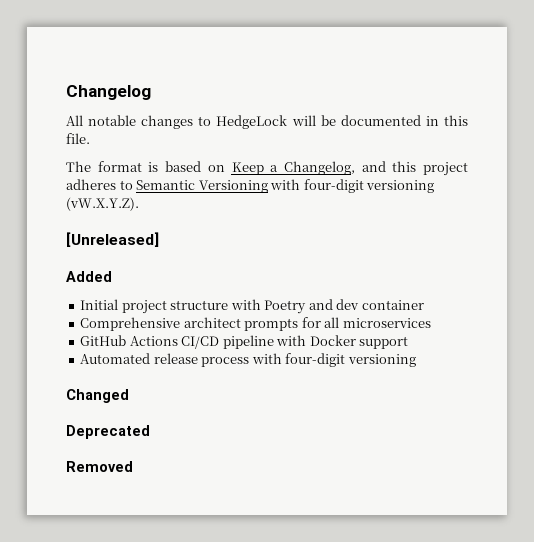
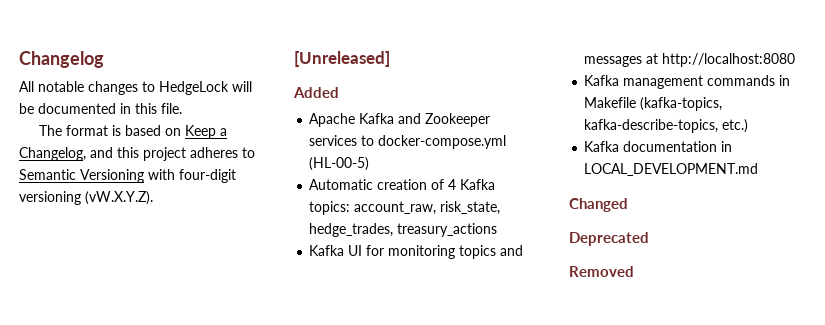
- Initial project structure with Poetry and dev container
- Comprehensive architect prompts for all microservices
- GitHub Actions CI/CD pipeline with Docker support
- Automated release process with four-digit versioning
+ Apache Kafka and Zookeeper services to docker-compose.yml (HL-00-5)
+ Automatic creation of 4 Kafka topics: account_raw, risk_state, hedge_trades, treasury_actions
+ Kafka UI for monitoring topics and messages at http://localhost:8080
+ Kafka management commands in Makefile (kafka-topics, kafka-describe-topics, etc.)
+ Kafka documentation in LOCAL_DEVELOPMENT.md

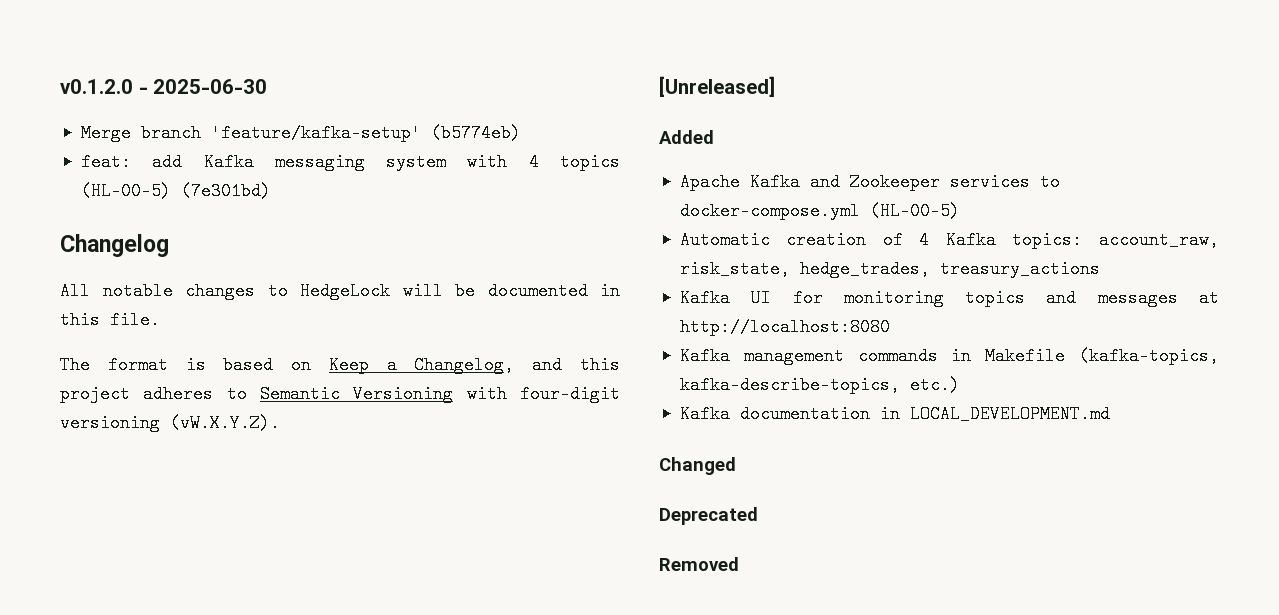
+ v0.1.2.0 - 2025-06-30
+ Merge branch 'feature/kafka-setup' (b5774eb)
+ feat: add Kafka messaging system with 4 topics (HL-00-5) (7e301bd)

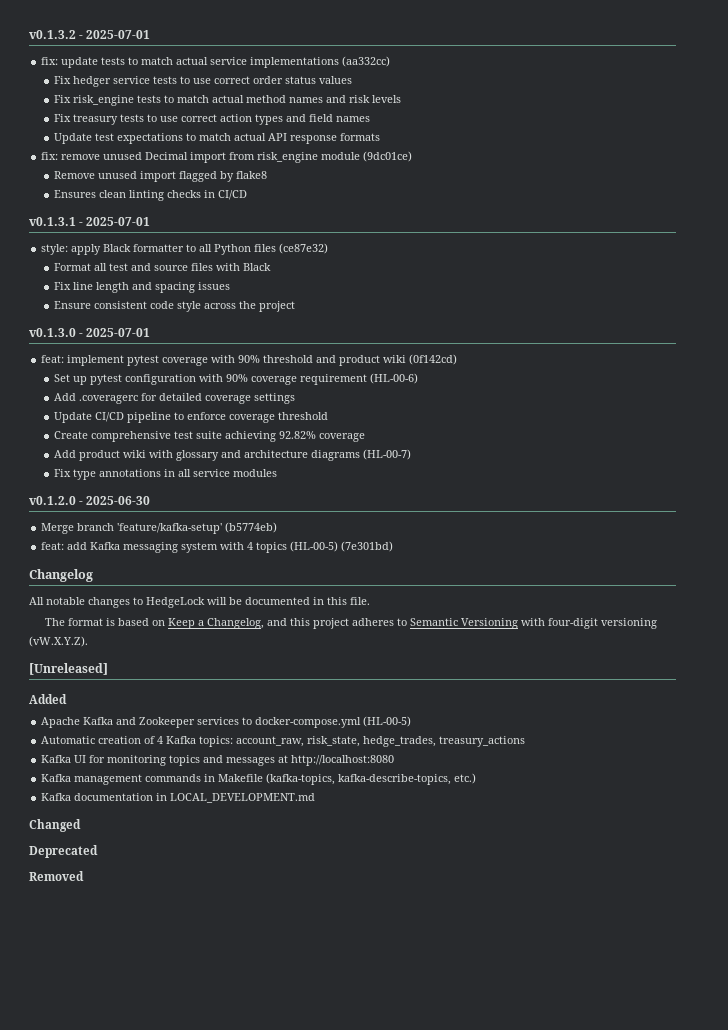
+ v0.1.3.2 - 2025-07-01
+ fix: update tests to match actual service implementations (aa332cc)
+ Fix hedger service tests to use correct order status values
+ Fix risk_engine tests to match actual method names and risk levels
+ Fix treasury tests to use correct action types and field names
+ Update test expectations to match actual API response formats
+ fix: remove unused Decimal import from risk_engine module (9dc01ce)
+ Remove unused import flagged by flake8
+ Ensures clean linting checks in CI/CD
+ v0.1.3.1 - 2025-07-01
+ style: apply Black formatter to all Python files (ce87e32)
+ Format all test and source files with Black
+ Fix line length and spacing issues
+ Ensure consistent code style across the project
+ v0.1.3.0 - 2025-07-01
+ feat: implement pytest coverage with 90% threshold and product wiki (0f142cd)
+ Set up pytest configuration with 90% coverage requirement (HL-00-6)
+ Add .coveragerc for detailed coverage settings
+ Update CI/CD pipeline to enforce coverage threshold
+ Create comprehensive test suite achieving 92.82% coverage
+ Add product wiki with glossary and architecture diagrams (HL-00-7)
+ Fix type annotations in all service modules

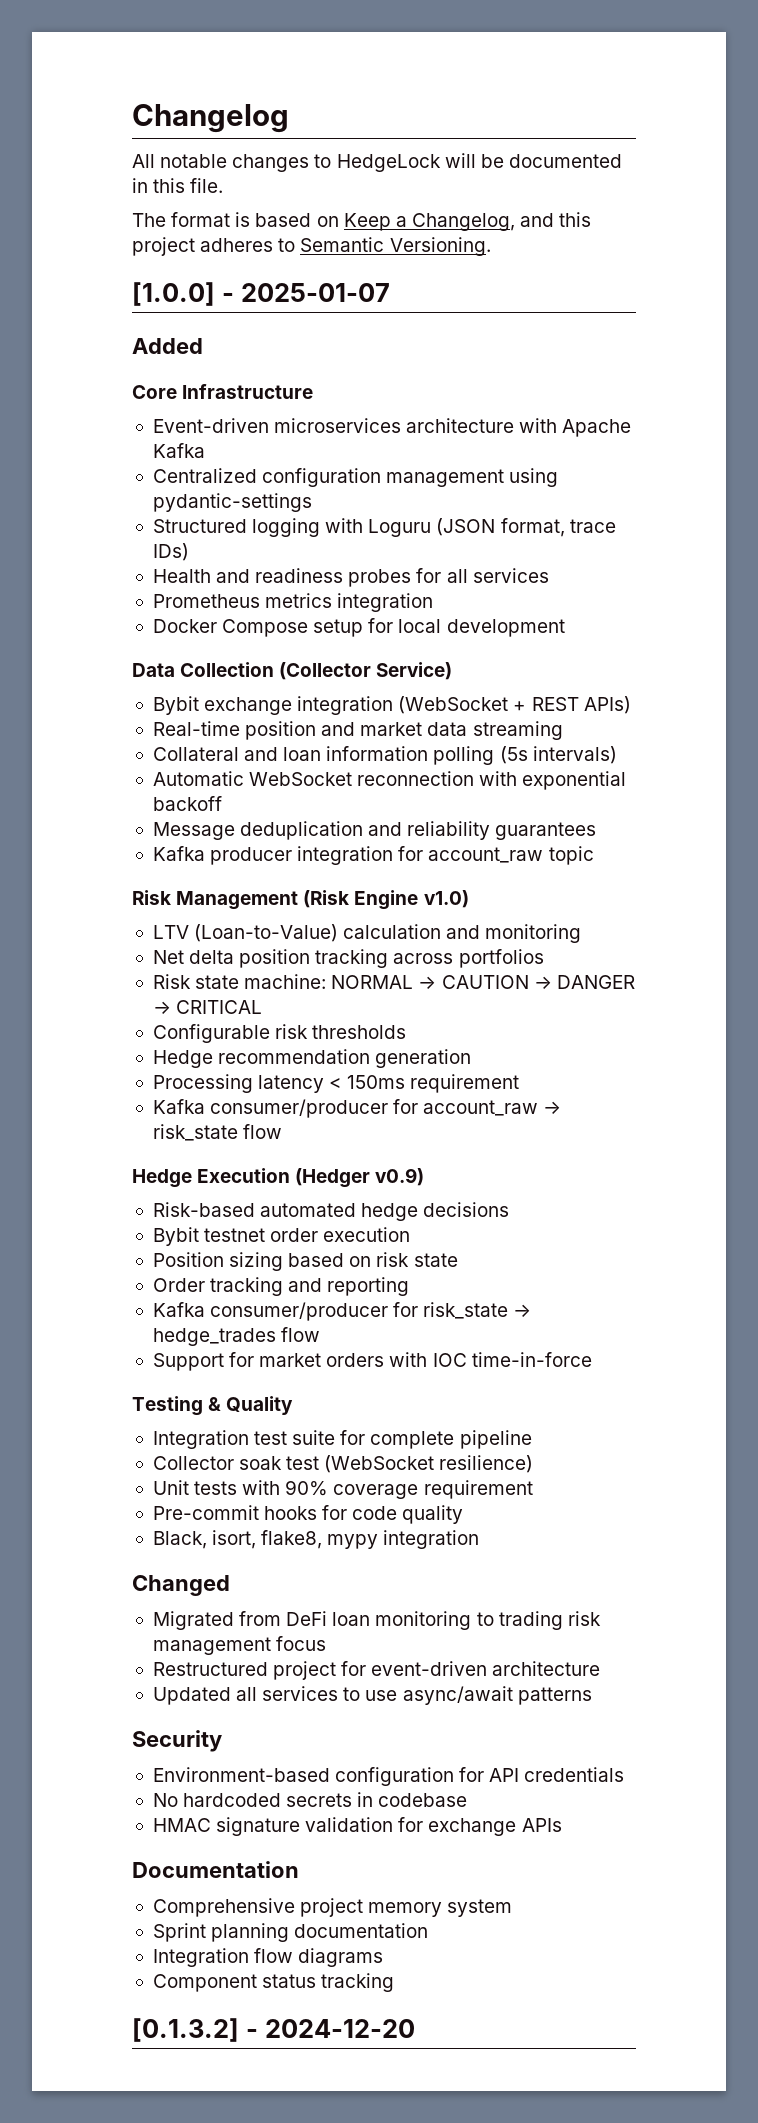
- v0.1.3.2 - 2025-07-01
- fix: update tests to match actual service implementations (aa332cc)
- Fix hedger service tests to use correct order status values
- Fix risk_engine tests to match actual method names and risk levels
- Fix treasury tests to use correct action types and field names
- Update test expectations to match actual API response formats
- fix: remove unused Decimal import from risk_engine module (9dc01ce)
- Remove unused import flagged by flake8
- Ensures clean linting checks in CI/CD
- v0.1.3.1 - 2025-07-01
- style: apply Black formatter to all Python files (ce87e32)
- Format all test and source files with Black
- Fix line length and spacing issues
- Ensure consistent code style across the project
- v0.1.3.0 - 2025-07-01
- feat: implement pytest coverage with 90% threshold and product wiki (0f142cd)
- Set up pytest configuration with 90% coverage requirement (HL-00-6)
- Add .coveragerc for detailed coverage settings
- Update CI/CD pipeline to enforce coverage threshold
- Create comprehensive test suite achieving 92.82% coverage
- Add product wiki with glossary and architecture diagrams (HL-00-7)
- Fix type annotations in all service modules
- v0.1.2.0 - 2025-06-30
- Merge branch 'feature/kafka-setup' (b5774eb)
- feat: add Kafka messaging system with 4 topics (HL-00-5) (7e301bd)
- The format is based on Keep a Changelog, and this project adheres to Semantic Versioning with four-digit versioning (vW.X.Y.Z).
- [Unreleased]
+ The format is based on Keep a Changelog, and this project adheres to Semantic Versioning.
+ [1.0.0] - 2025-01-07
  Added
- Apache Kafka and Zookeeper services to docker-compose.yml (HL-00-5)
- Automatic creation of 4 Kafka topics: account_raw, risk_state, hedge_trades, treasury_actions
- Kafka UI for monitoring topics and messages at http://localhost:8080
- Kafka management commands in Makefile (kafka-topics, kafka-describe-topics, etc.)
- Kafka documentation in LOCAL_DEVELOPMENT.md
+ Core Infrastructure
+ Event-driven microservices architecture with Apache Kafka
+ Centralized configuration management using pydantic-settings
+ Structured logging with Loguru (JSON format, trace IDs)
+ Health and readiness probes for all services
+ Prometheus metrics integration
+ Docker Compose setup for local development
+ Data Collection (Collector Service)
+ Bybit exchange integration (WebSocket + REST APIs)
+ Real-time position and market data streaming
+ Collateral and loan information polling (5s intervals)
+ Automatic WebSocket reconnection with exponential backoff
+ Message deduplication and reliability guarantees
+ Kafka producer integration for account_raw topic
+ Risk Management (Risk Engine v1.0)
+ LTV (Loan-to-Value) calculation and monitoring
+ Net delta position tracking across portfolios
+ Risk state machine: NORMAL → CAUTION → DANGER → CRITICAL
+ Configurable risk thresholds
+ Hedge recommendation generation
+ Processing latency < 150ms requirement
+ Kafka consumer/producer for account_raw → risk_state flow
+ Hedge Execution (Hedger v0.9)
+ Risk-based automated hedge decisions
+ Bybit testnet order execution
+ Position sizing based on risk state
+ Order tracking and reporting
+ Kafka consumer/producer for risk_state → hedge_trades flow
+ Support for market orders with IOC time-in-force
+ Testing & Quality
+ Integration test suite for complete pipeline
+ Collector soak test (WebSocket resilience)
+ Unit tests with 90% coverage requirement
+ Pre-commit hooks for code quality
+ Black, isort, flake8, mypy integration
  Changed
- Deprecated
- Removed
+ Migrated from DeFi loan monitoring to trading risk management focus
+ Restructured project for event-driven architecture
+ Updated all services to use async/await patterns
+ Security
+ Environment-based configuration for API credentials
+ No hardcoded secrets in codebase
+ HMAC signature validation for exchange APIs
+ Documentation
+ Comprehensive project memory system
+ Sprint planning documentation
+ Integration flow diagrams
+ Component status tracking
+ [0.1.3.2] - 2024-12-20

